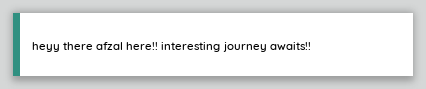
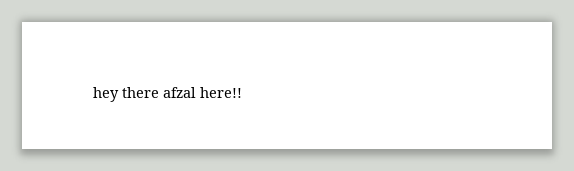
- heyy there afzal here!! interesting journey awaits!!
+ hey there afzal here!!

